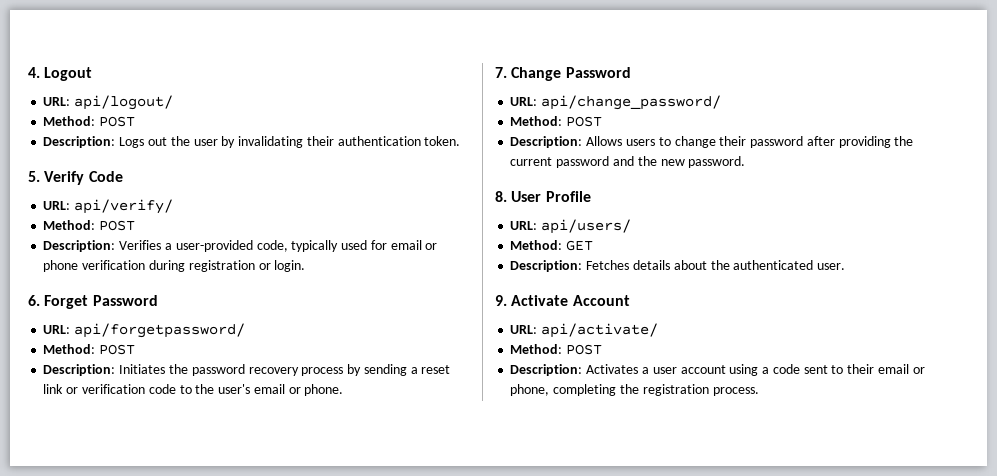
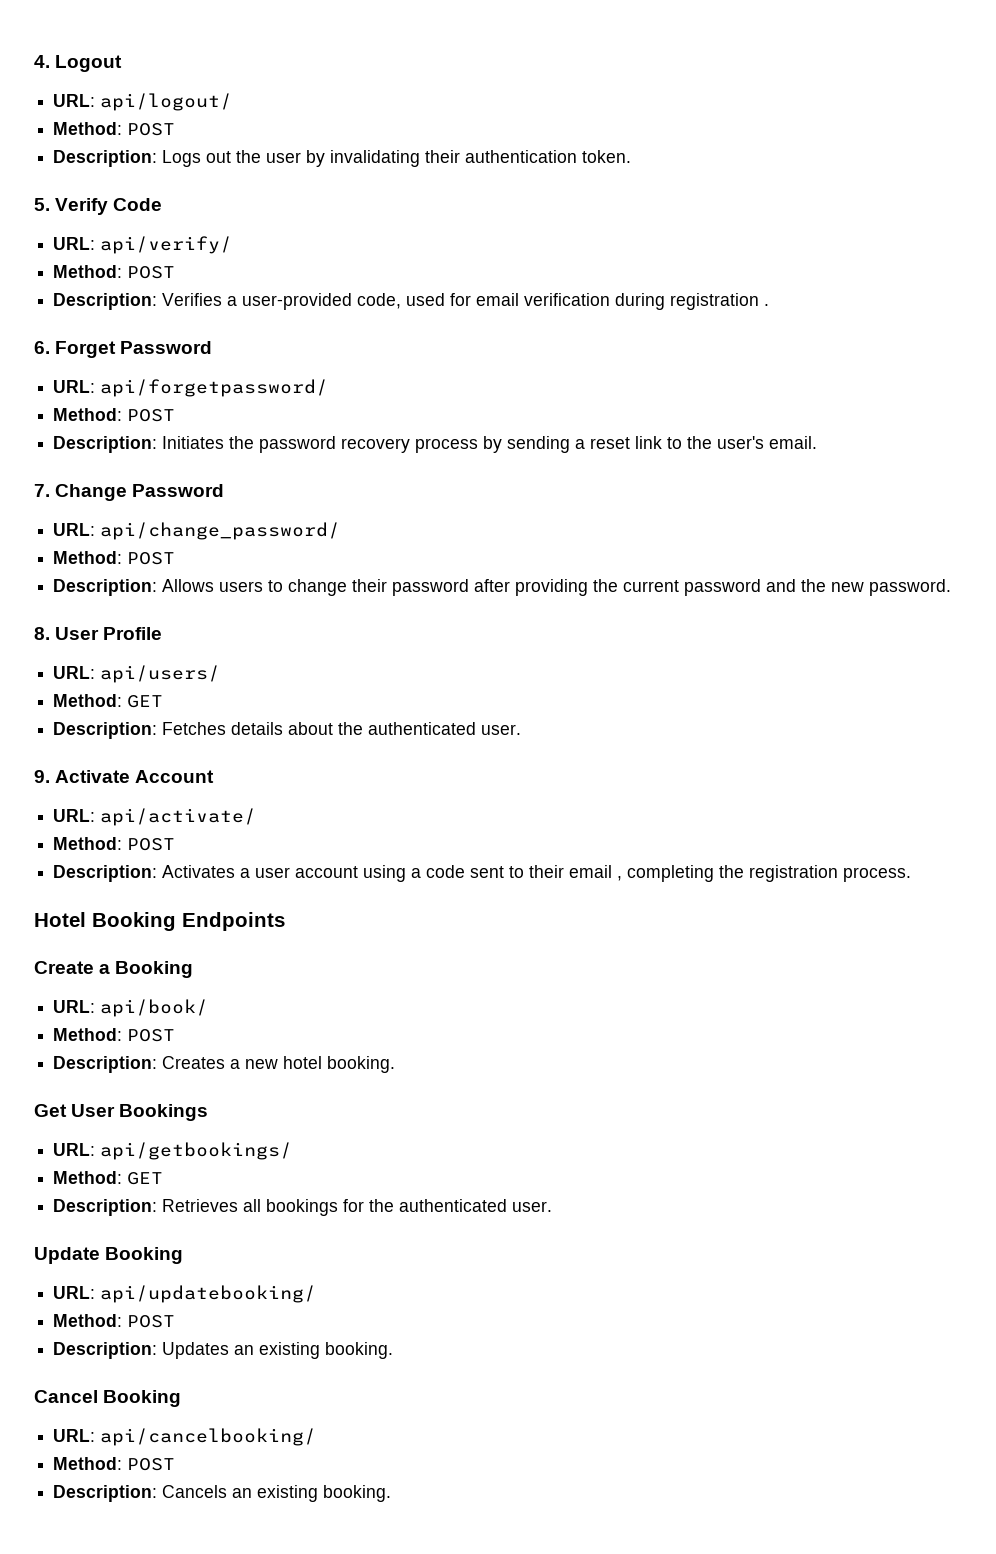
- Description: Verifies a user-provided code, typically used for email or phone verification during registration or login.
+ Description: Verifies a user-provided code, used for email verification during registration .
- Description: Initiates the password recovery process by sending a reset link or verification code to the user's email or phone.
+ Description: Initiates the password recovery process by sending a reset link to the user's email.
- Description: Activates a user account using a code sent to their email or phone, completing the registration process.
+ Description: Activates a user account using a code sent to their email , completing the registration process.
+ Hotel Booking Endpoints
+ Create a Booking
+ URL: api/book/
+ Method: POST
+ Description: Creates a new hotel booking.
+ Get User Bookings
+ URL: api/getbookings/
+ Method: GET
+ Description: Retrieves all bookings for the authenticated user.
+ Update Booking
+ URL: api/updatebooking/
+ Method: POST
+ Description: Updates an existing booking.
+ Cancel Booking
+ URL: api/cancelbooking/
+ Method: POST
+ Description: Cancels an existing booking.

